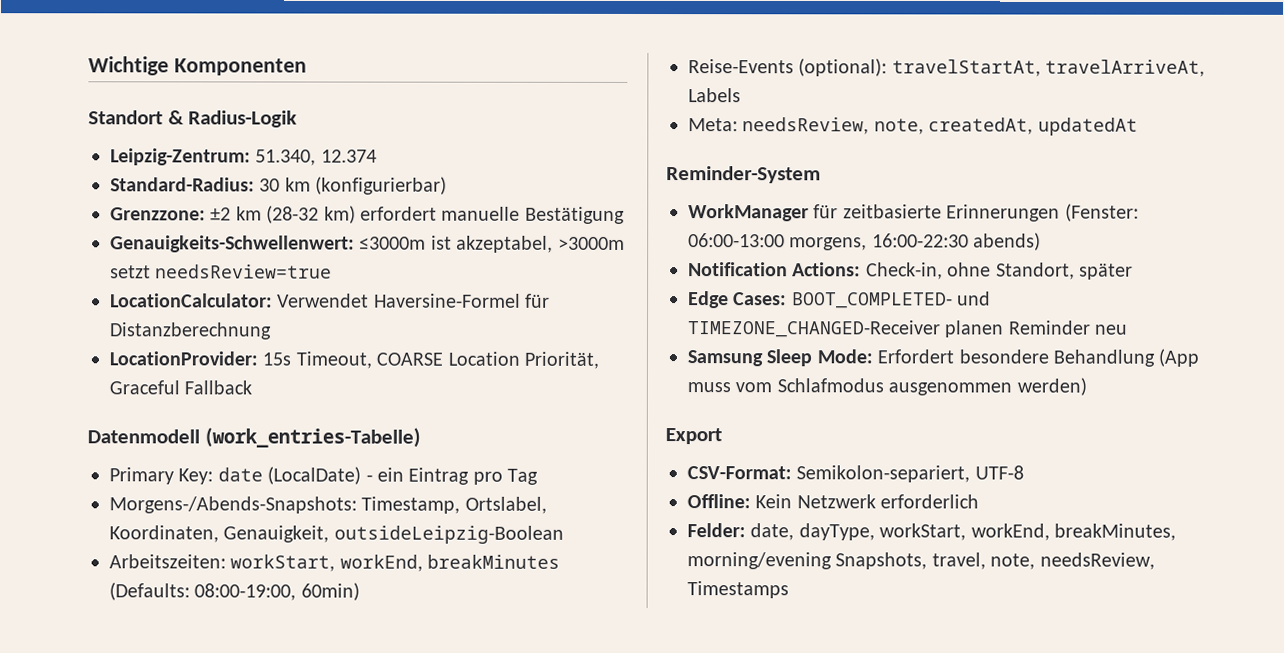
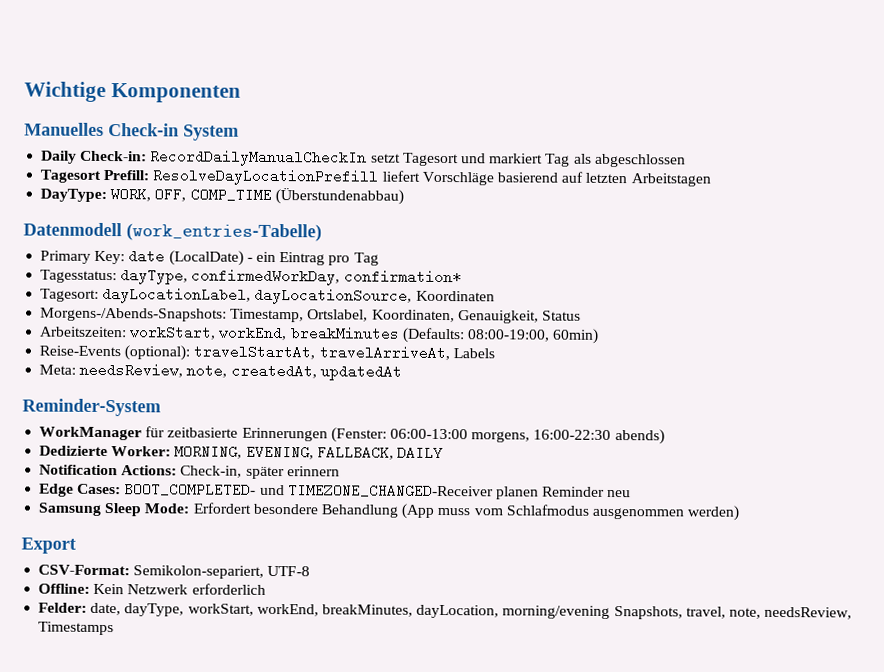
- Standort & Radius-Logik
- Leipzig-Zentrum: 51.340, 12.374
- Standard-Radius: 30 km (konfigurierbar)
- Grenzzone: ±2 km (28-32 km) erfordert manuelle Bestätigung
- Genauigkeits-Schwellenwert: ≤3000m ist akzeptabel, >3000m setzt needsReview=true
- LocationCalculator: Verwendet Haversine-Formel für Distanzberechnung
- LocationProvider: 15s Timeout, COARSE Location Priorität, Graceful Fallback
+ Manuelles Check-in System
+ Daily Check-in: RecordDailyManualCheckIn setzt Tagesort und markiert Tag als abgeschlossen
+ Tagesort Prefill: ResolveDayLocationPrefill liefert Vorschläge basierend auf letzten Arbeitstagen
+ DayType: WORK, OFF, COMP_TIME (Überstundenabbau)
+ Tagesstatus: dayType, confirmedWorkDay, confirmation*
+ Tagesort: dayLocationLabel, dayLocationSource, Koordinaten
- Morgens-/Abends-Snapshots: Timestamp, Ortslabel, Koordinaten, Genauigkeit, outsideLeipzig-Boolean
+ Morgens-/Abends-Snapshots: Timestamp, Ortslabel, Koordinaten, Genauigkeit, Status
+ Dedizierte Worker: MORNING, EVENING, FALLBACK, DAILY
- Notification Actions: Check-in, ohne Standort, später
+ Notification Actions: Check-in, später erinnern
- Felder: date, dayType, workStart, workEnd, breakMinutes, morning/evening Snapshots, travel, note, needsReview, Timestamps
+ Felder: date, dayType, workStart, workEnd, breakMinutes, dayLocation, morning/evening Snapshots, travel, note, needsReview, Timestamps

